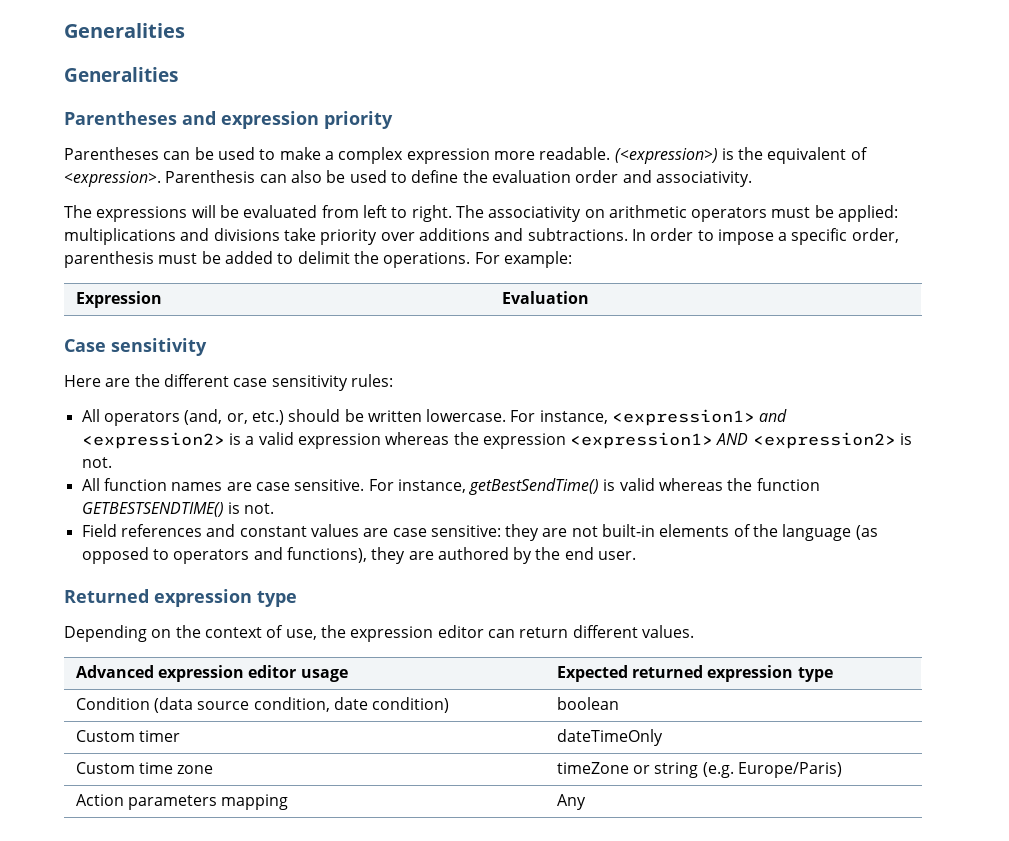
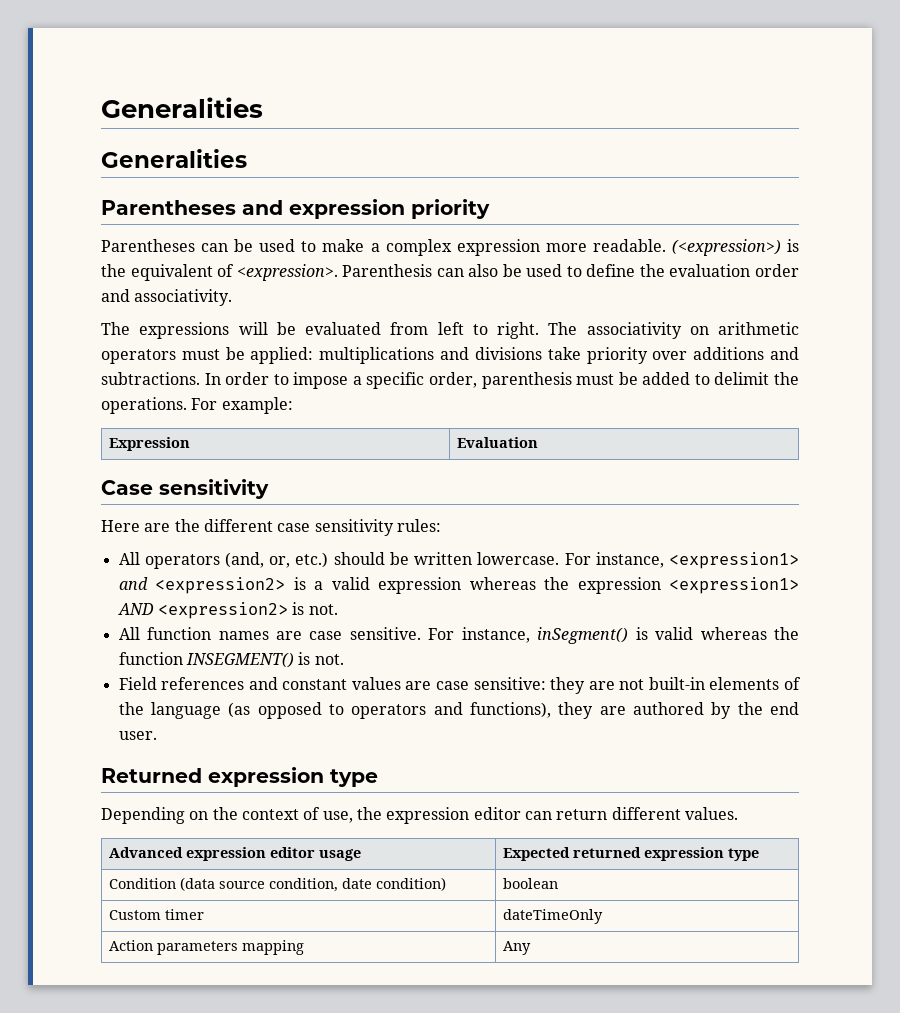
- For instance, getBestSendTime() is valid whereas the function GETBESTSENDTIME() is not.
+ For instance, inSegment() is valid whereas the function INSEGMENT() is not.
- Custom time zone | timeZone or string (e.g. Europe/Paris)

